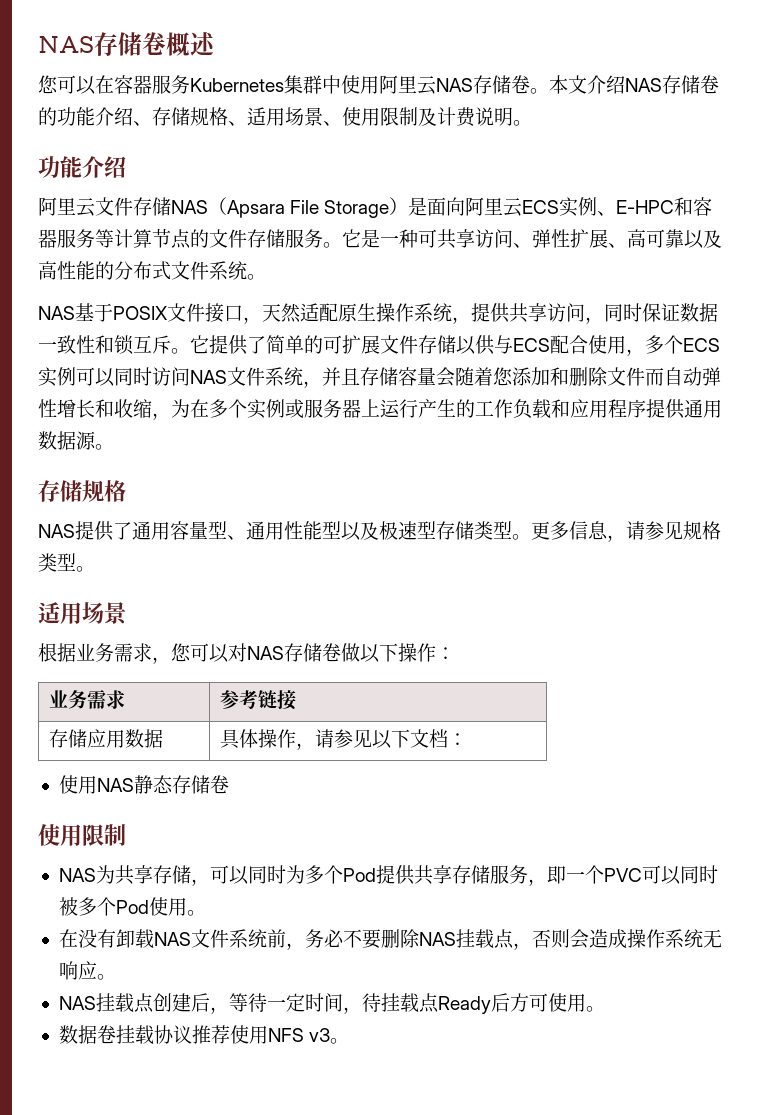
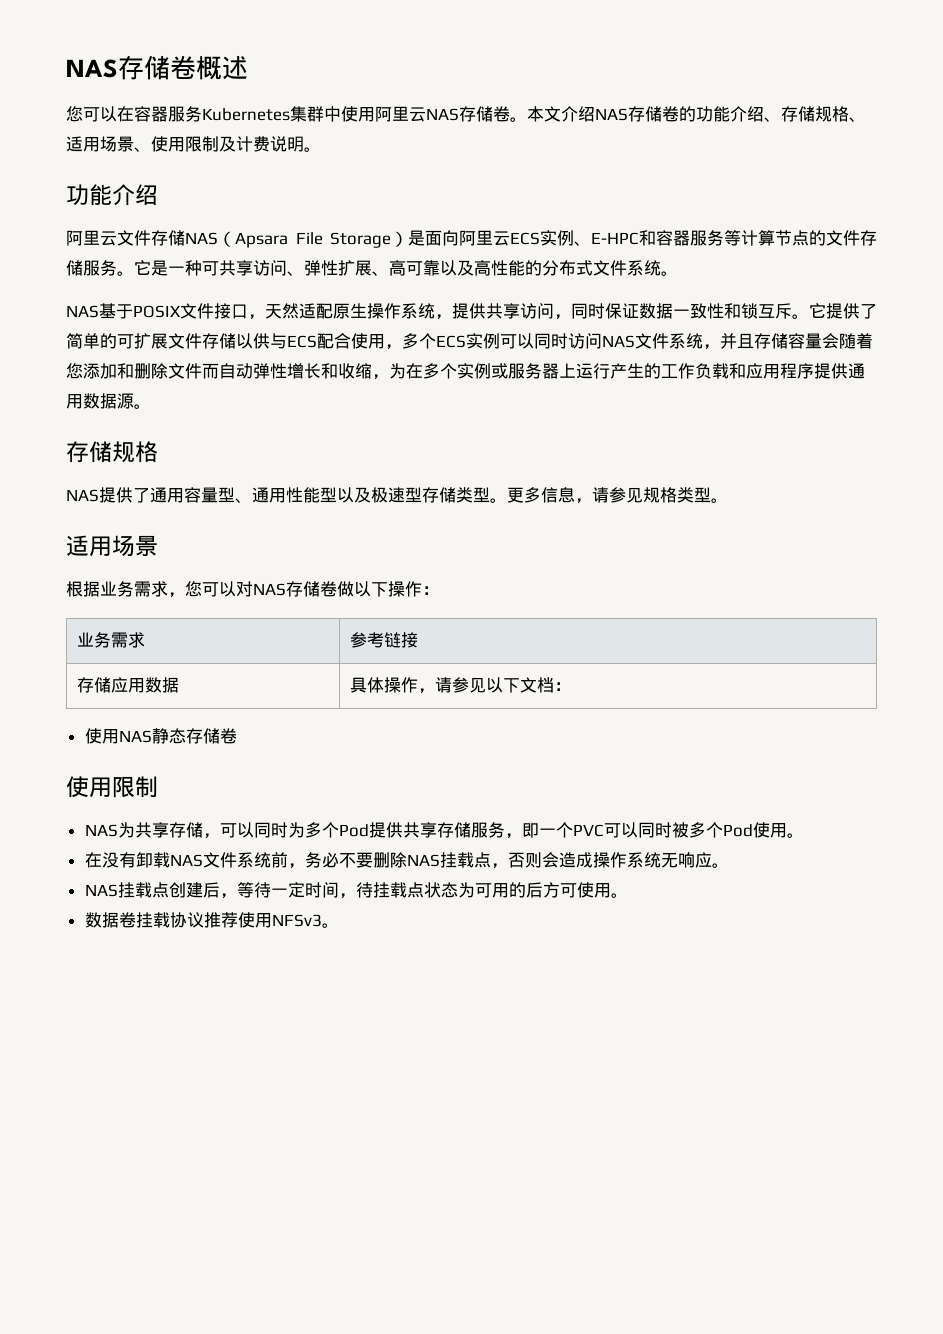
- NAS挂载点创建后，等待一定时间，待挂载点Ready后方可使用。
+ NAS挂载点创建后，等待一定时间，待挂载点状态为可用的后方可使用。
- 数据卷挂载协议推荐使用NFS v3。
+ 数据卷挂载协议推荐使用NFSv3。

